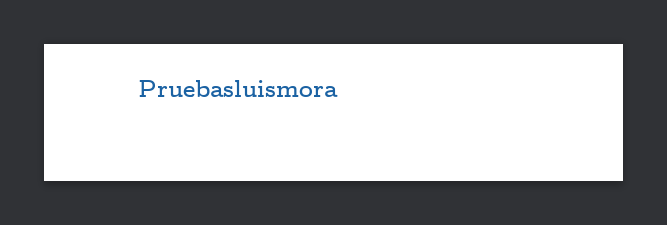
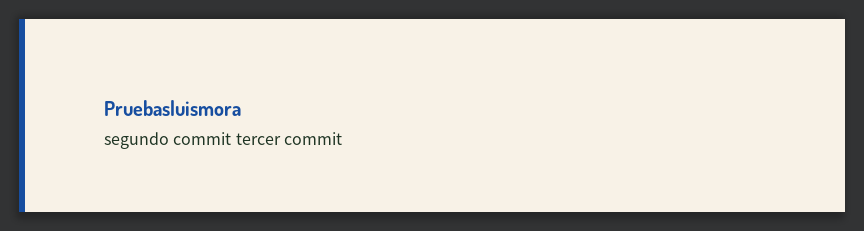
+ segundo commit tercer commit

